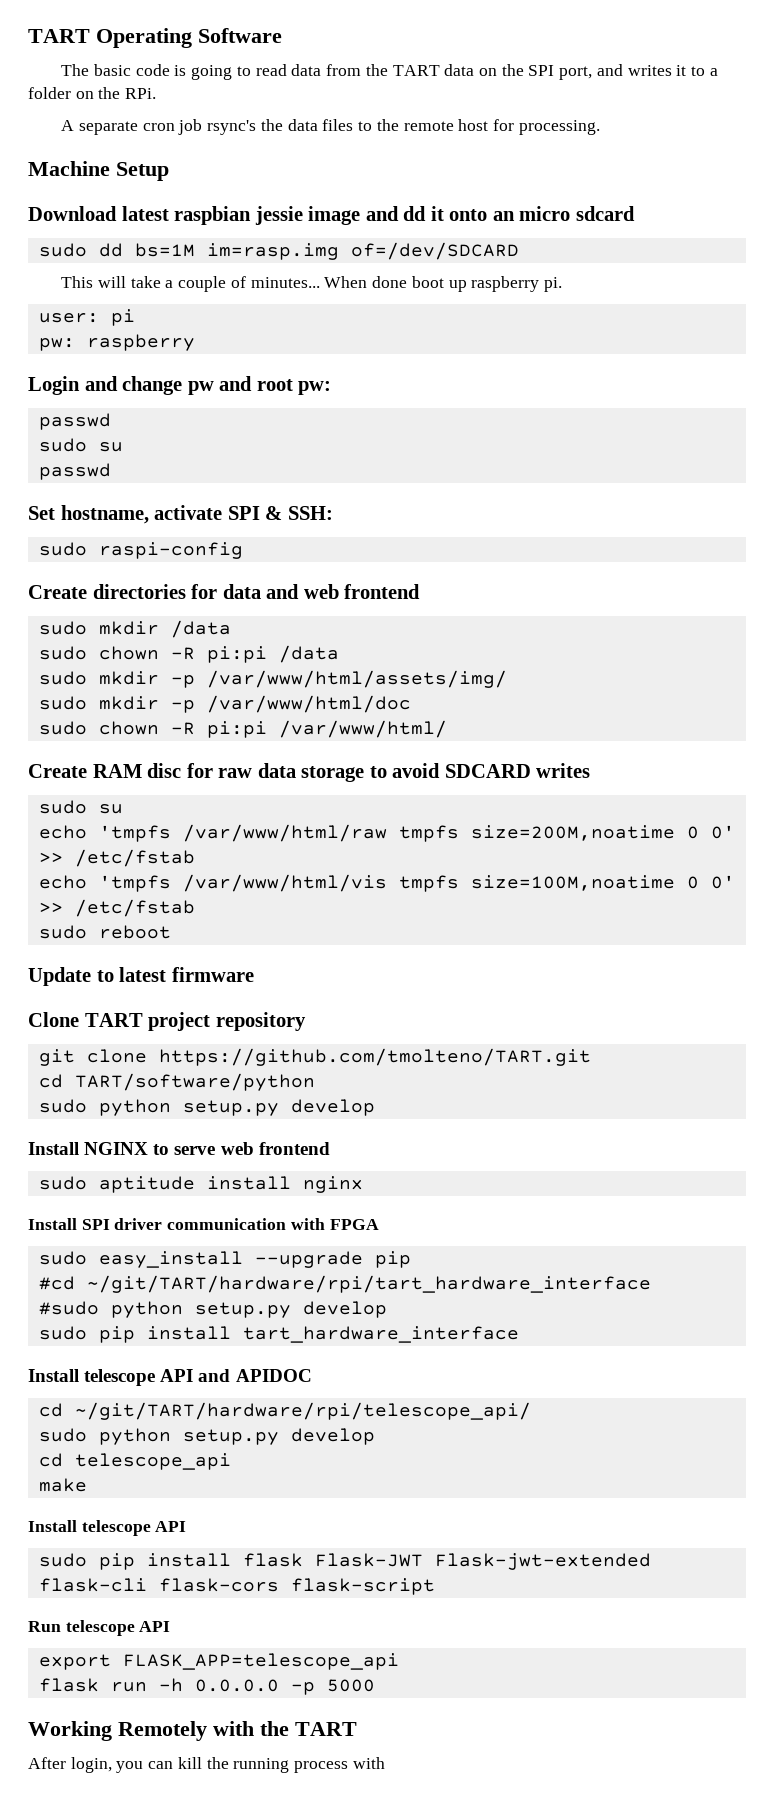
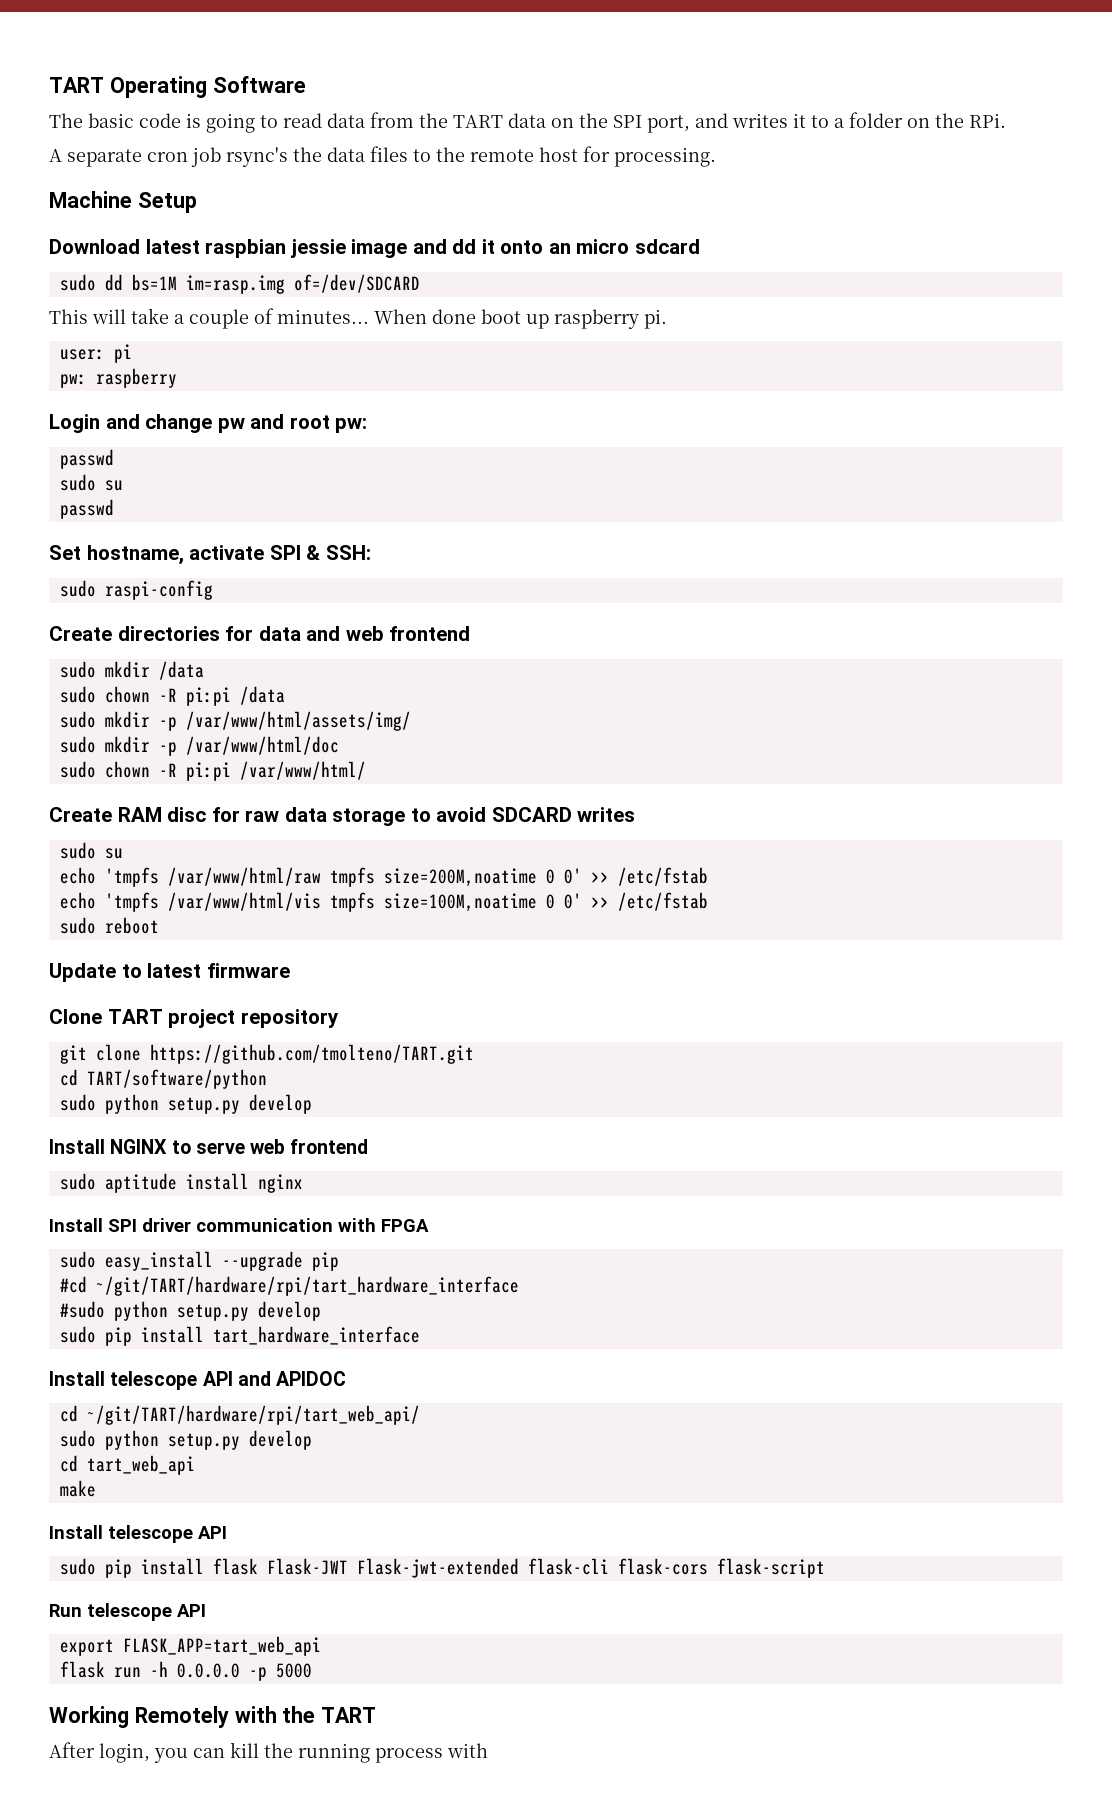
- cd ~/git/TART/hardware/rpi/telescope_api/
+ cd ~/git/TART/hardware/rpi/tart_web_api/
- cd telescope_api
+ cd tart_web_api
- export FLASK_APP=telescope_api
+ export FLASK_APP=tart_web_api

